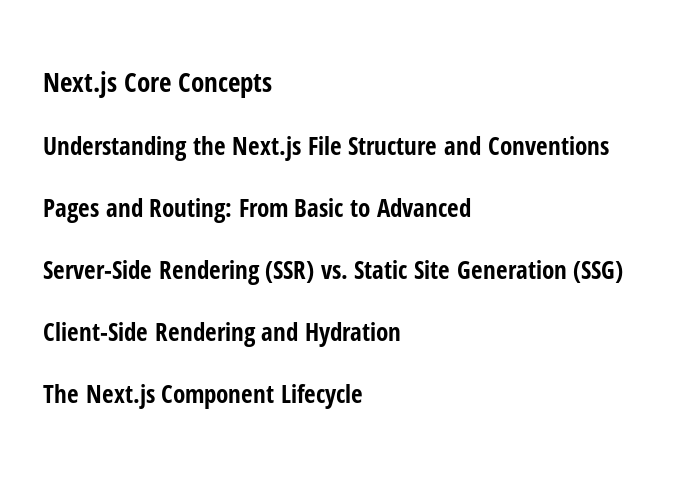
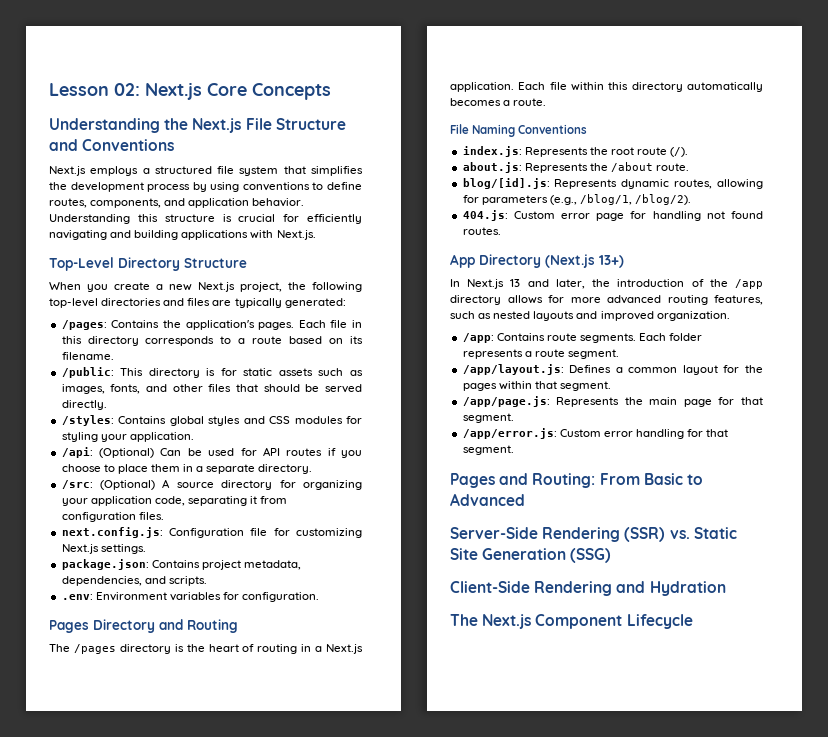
- Next.js Core Concepts
+ Lesson 02: Next.js Core Concepts
+ Next.js employs a structured file system that simplifies the development process by using conventions to define routes, components, and application behavior. Understanding this structure is crucial for efficiently navigating and building applications with Next.js.
+ Top-Level Directory Structure
+ When you create a new Next.js project, the following top-level directories and files are typically generated:
+ /pages: Contains the application's pages. Each file in this directory corresponds to a route based on its filename.
+ /public: This directory is for static assets such as images, fonts, and other files that should be served directly.
+ /styles: Contains global styles and CSS modules for styling your application.
+ /api: (Optional) Can be used for API routes if you choose to place them in a separate directory.
+ /src: (Optional) A source directory for organizing your application code, separating it from configuration files.
+ next.config.js: Configuration file for customizing Next.js settings.
+ package.json: Contains project metadata, dependencies, and scripts.
+ .env: Environment variables for configuration.
+ Pages Directory and Routing
+ The /pages directory is the heart of routing in a Next.js application. Each file within this directory automatically becomes a route.
+ File Naming Conventions
+ index.js: Represents the root route (/).
+ about.js: Represents the /about route.
+ blog/[id].js: Represents dynamic routes, allowing for parameters (e.g., /blog/1, /blog/2).
+ 404.js: Custom error page for handling not found routes.
+ App Directory (Next.js 13+)
+ In Next.js 13 and later, the introduction of the /app directory allows for more advanced routing features, such as nested layouts and improved organization.
+ /app: Contains route segments. Each folder represents a route segment.
+ /app/layout.js: Defines a common layout for the pages within that segment.
+ /app/page.js: Represents the main page for that segment.
+ /app/error.js: Custom error handling for that segment.

